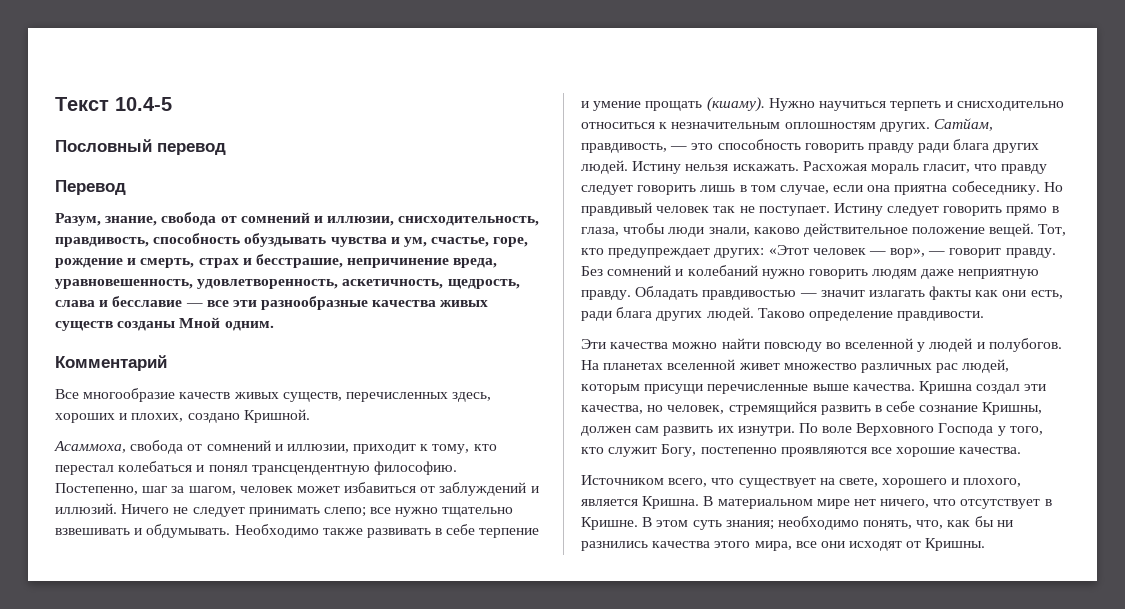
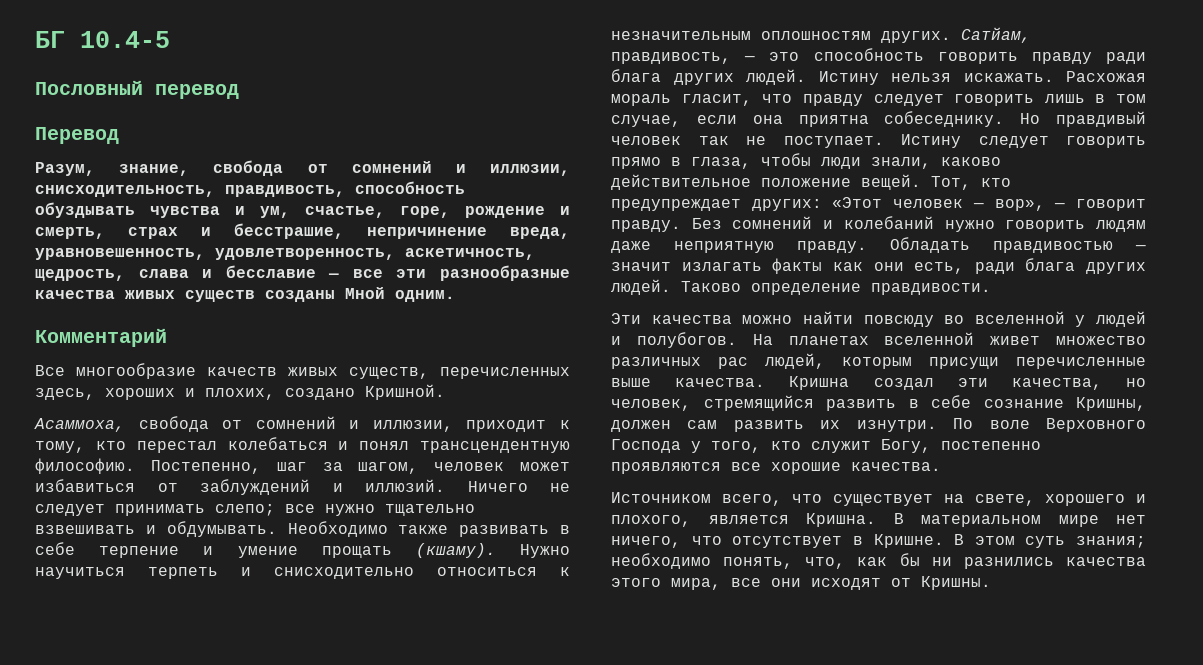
- Текст 10.4-5
+ БГ 10.4-5

